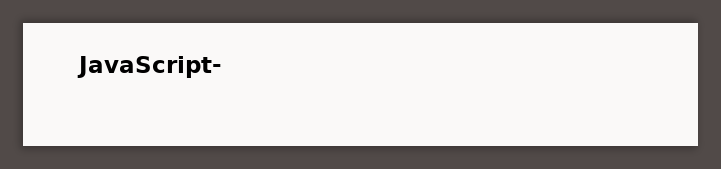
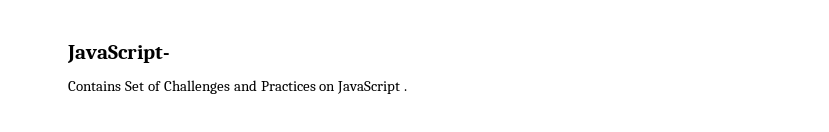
+ Contains Set of Challenges and Practices on JavaScript .

